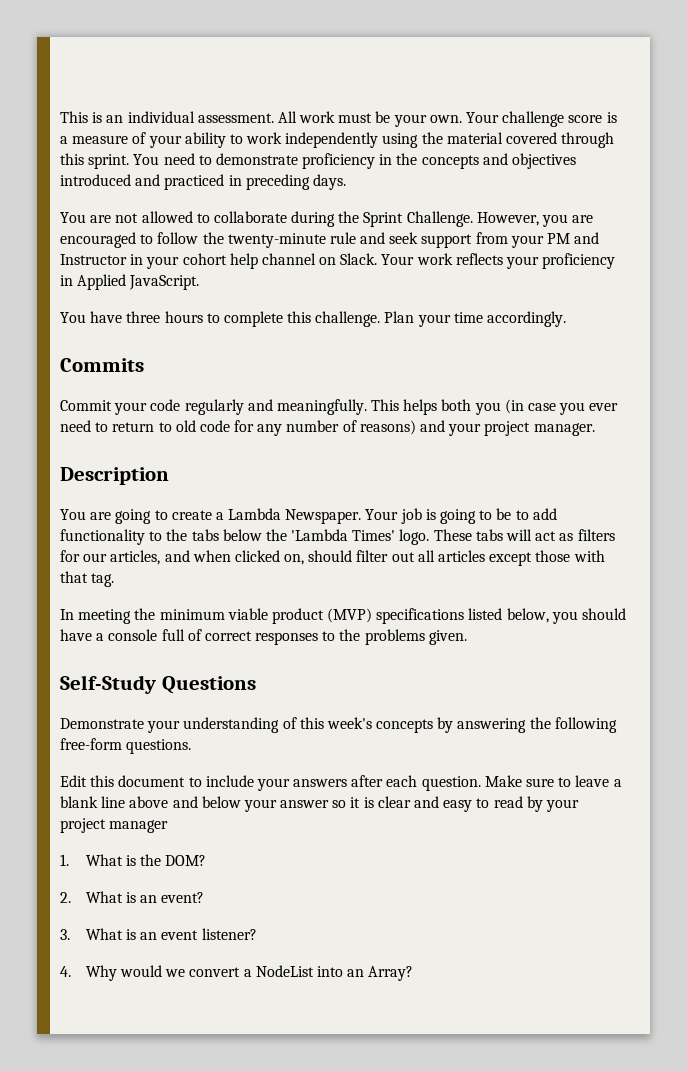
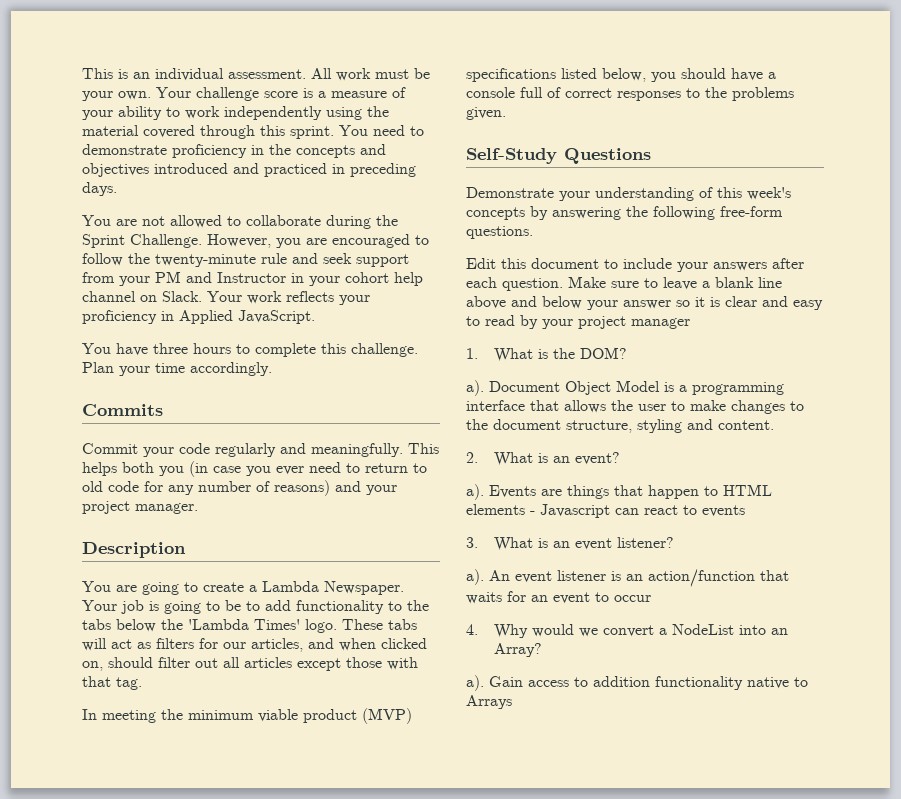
+ a). Document Object Model is a programming interface that allows the user to make changes to the document structure, styling and content.
+ a). Events are things that happen to HTML elements - Javascript can react to events
+ a). An event listener is an action/function that waits for an event to occur
+ a). Gain access to addition functionality native to Arrays

